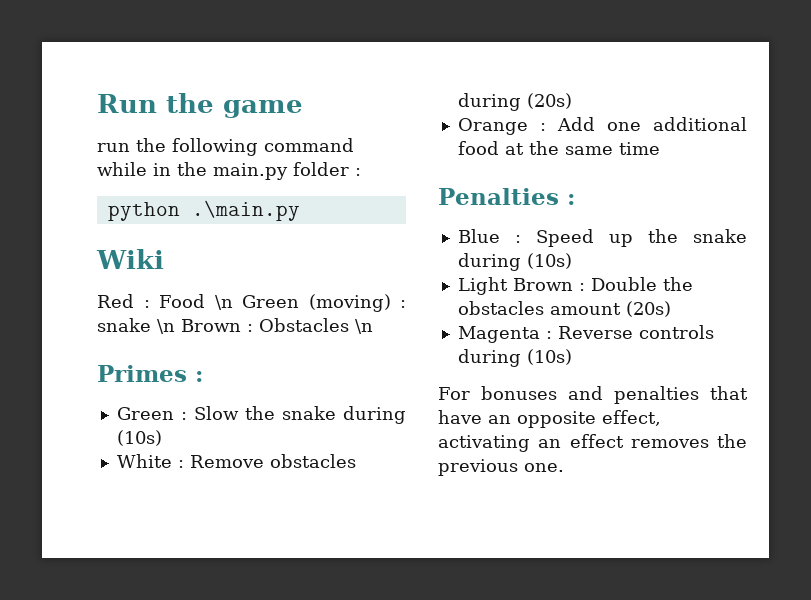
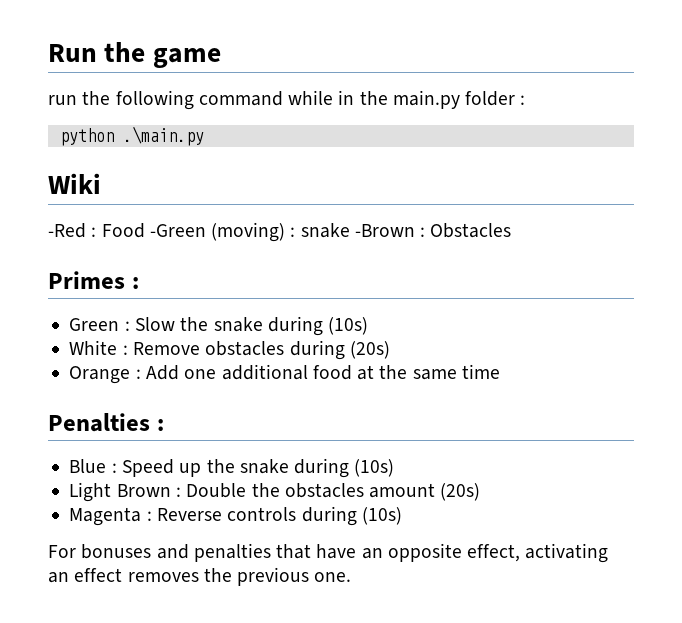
- Red : Food \n Green (moving) : snake \n Brown : Obstacles \n
+ -Red : Food -Green (moving) : snake -Brown : Obstacles

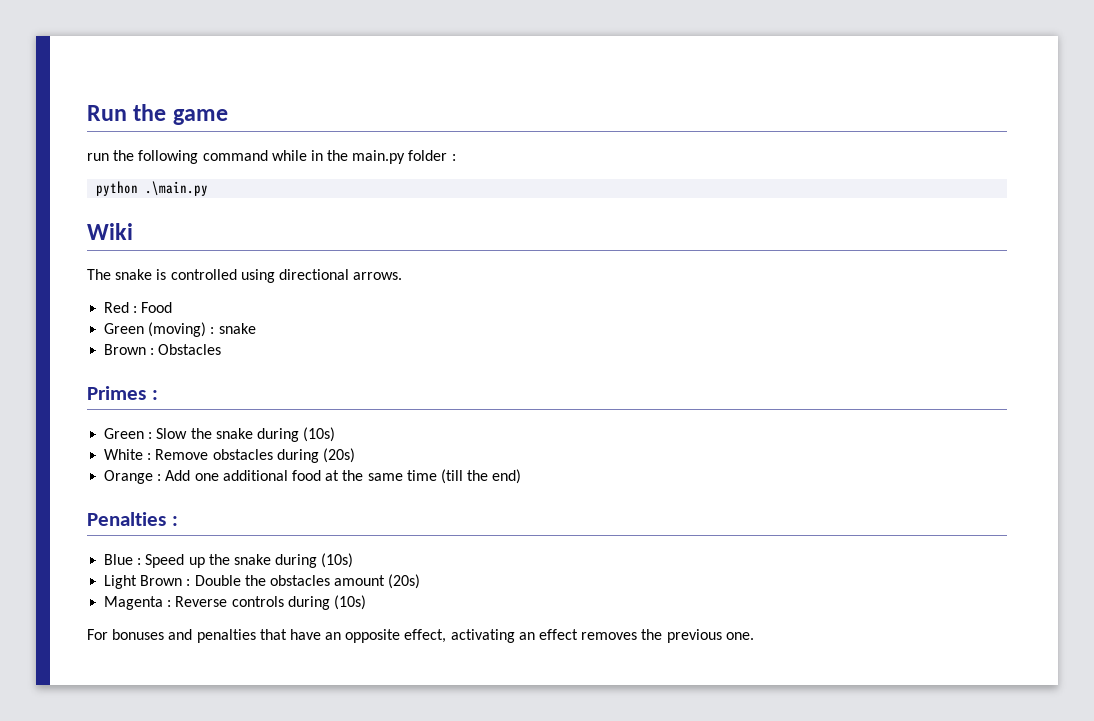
- -Red : Food -Green (moving) : snake -Brown : Obstacles
+ The snake is controlled using directional arrows.
+ Red : Food
+ Green (moving) : snake
+ Brown : Obstacles
- Orange : Add one additional food at the same time
+ Orange : Add one additional food at the same time (till the end)

